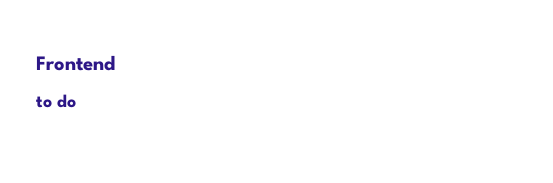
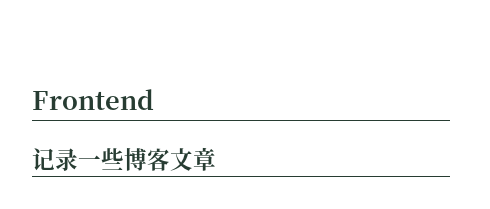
- to do
+ 记录一些博客文章

